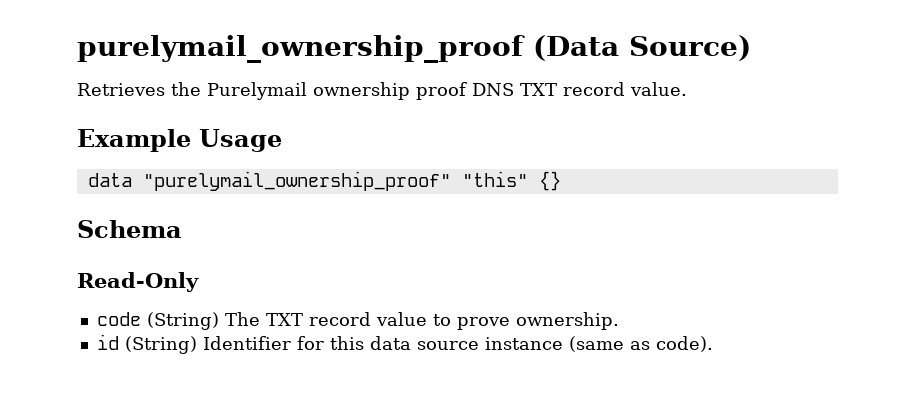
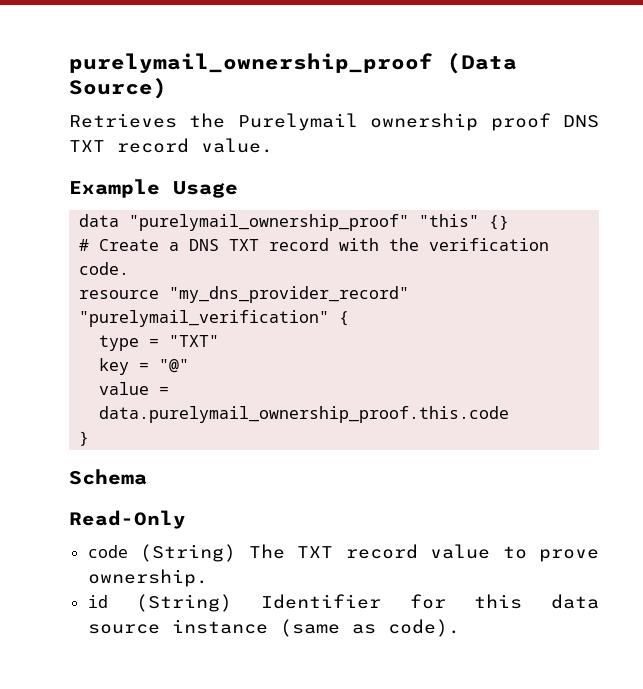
+ # Create a DNS TXT record with the verification code.
+ resource "my_dns_provider_record" "purelymail_verification" {
+ type = "TXT"
+ key = "@"
+ value = data.purelymail_ownership_proof.this.code
+ }

